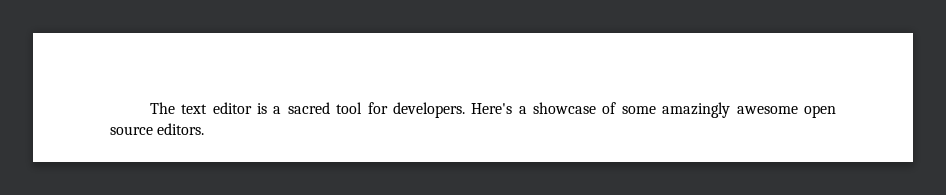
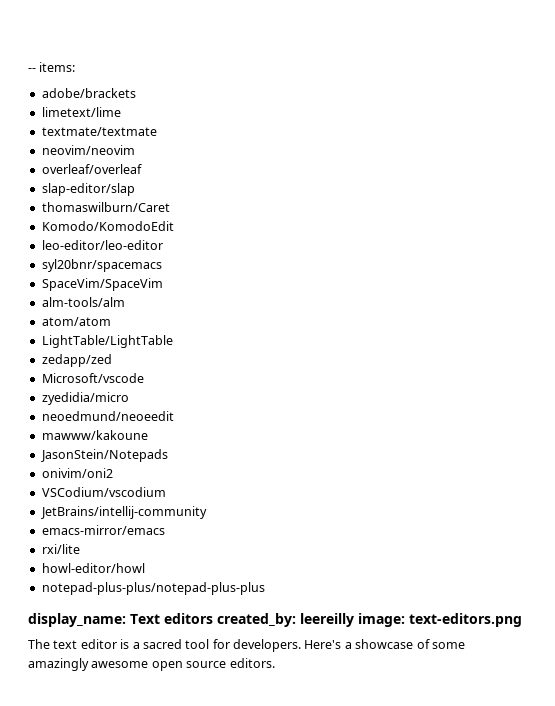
+ -- items:
+ adobe/brackets
+ limetext/lime
+ textmate/textmate
+ neovim/neovim
+ overleaf/overleaf
+ slap-editor/slap
+ thomaswilburn/Caret
+ Komodo/KomodoEdit
+ leo-editor/leo-editor
+ syl20bnr/spacemacs
+ SpaceVim/SpaceVim
+ alm-tools/alm
+ atom/atom
+ LightTable/LightTable
+ zedapp/zed
+ Microsoft/vscode
+ zyedidia/micro
+ neoedmund/neoeedit
+ mawww/kakoune
+ JasonStein/Notepads
+ onivim/oni2
+ VSCodium/vscodium
+ JetBrains/intellij-community
+ emacs-mirror/emacs
+ rxi/lite
+ howl-editor/howl
+ notepad-plus-plus/notepad-plus-plus
+ display_name: Text editors created_by: leereilly image: text-editors.png

